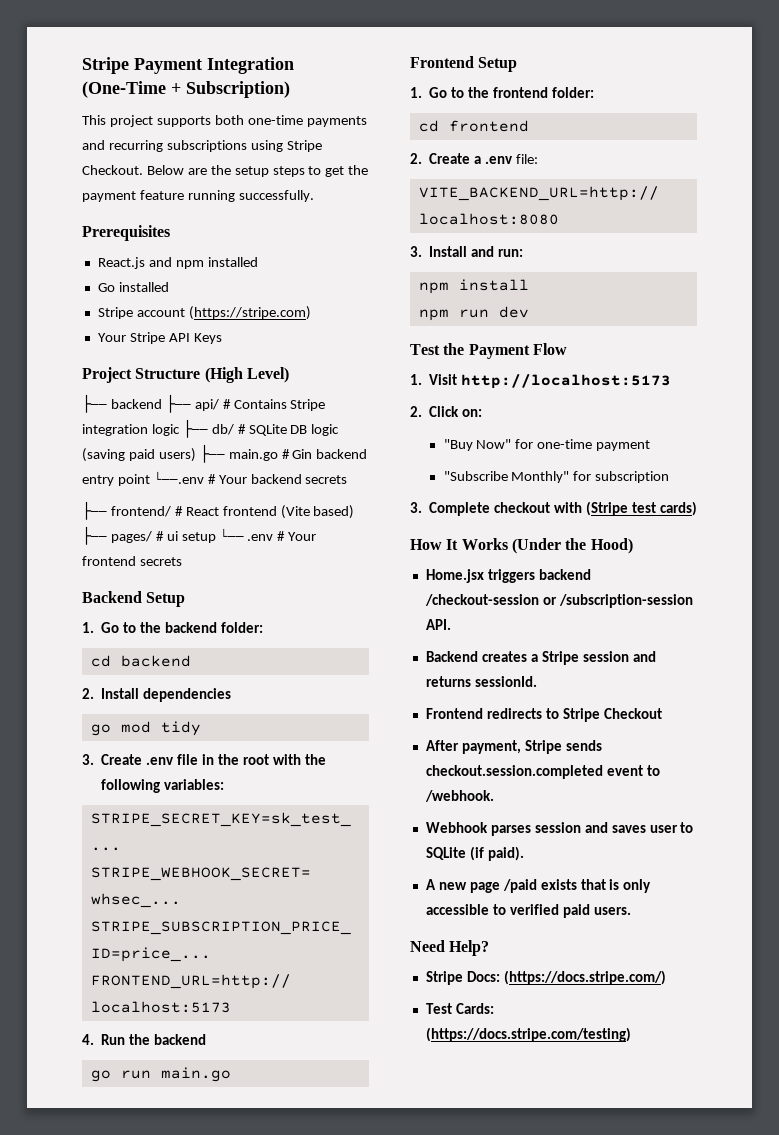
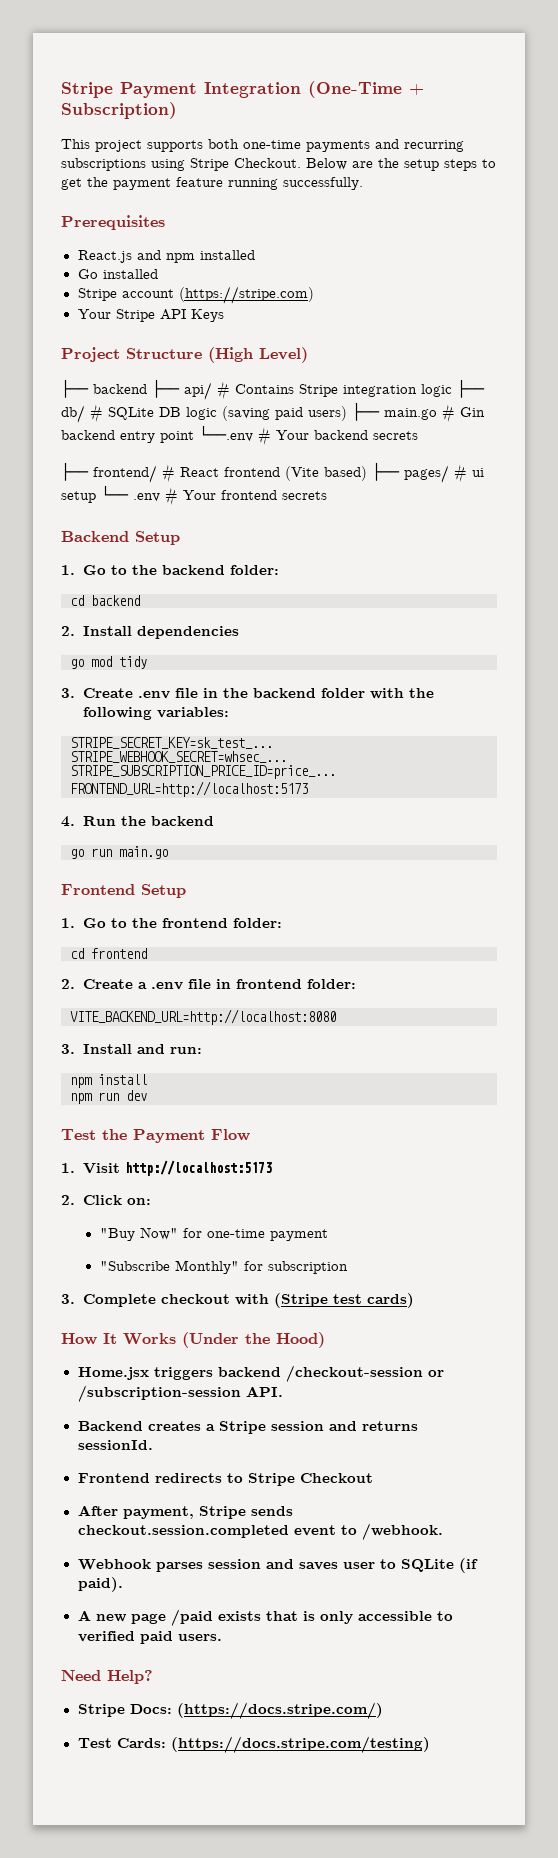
- 3. Create .env file in the root with the following variables:
+ 3. Create .env file in the backend folder with the following variables:
- 2. Create a .env file:
+ 2. Create a .env file in frontend folder:

